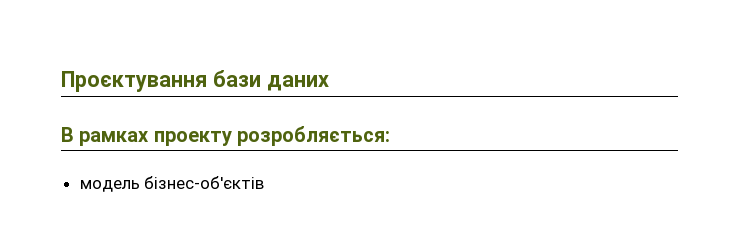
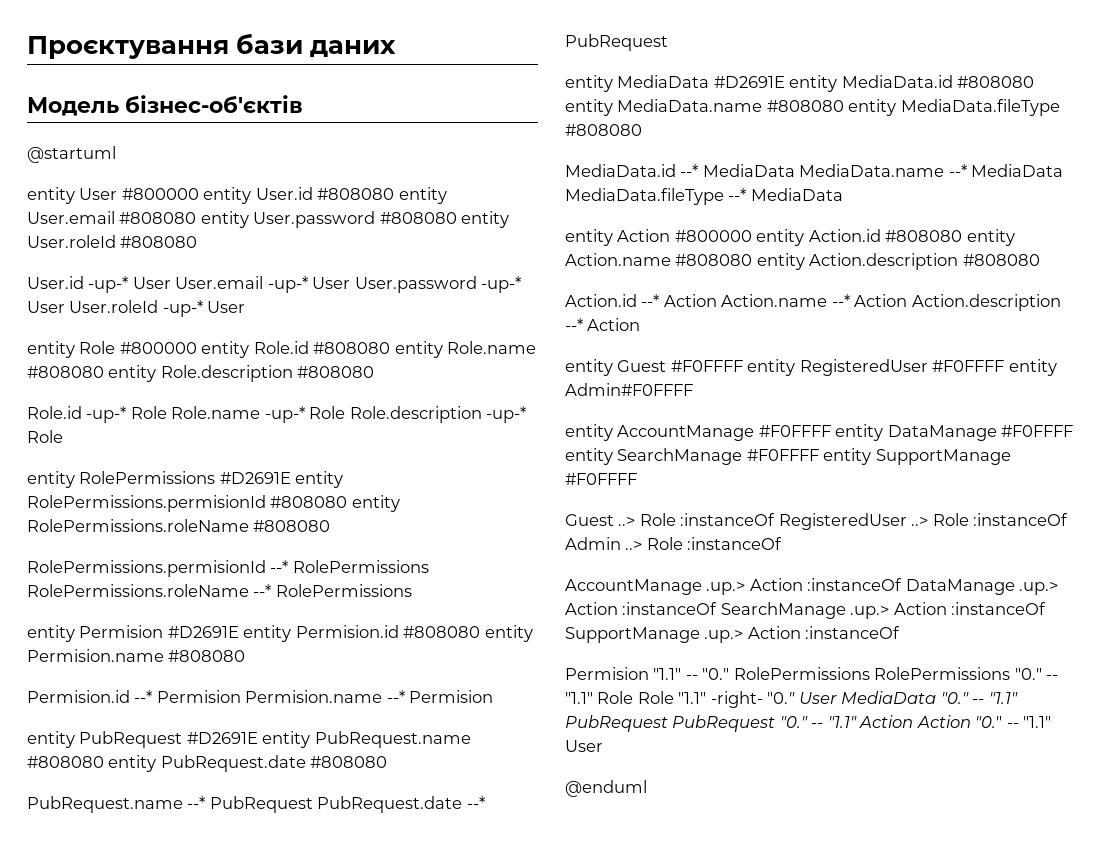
- В рамках проекту розробляється:
- модель бізнес-об'єктів
+ Модель бізнес-об'єктів
+ @startuml
+ entity User #800000 entity User.id #808080 entity User.email #808080 entity User.password #808080 entity User.roleId #808080
+ User.id -up-* User User.email -up-* User User.password -up-* User User.roleId -up-* User
+ entity Role #800000 entity Role.id #808080 entity Role.name #808080 entity Role.description #808080
+ Role.id -up-* Role Role.name -up-* Role Role.description -up-* Role
+ entity RolePermissions #D2691E entity RolePermissions.permisionId #808080 entity RolePermissions.roleName #808080
+ RolePermissions.permisionId --* RolePermissions RolePermissions.roleName --* RolePermissions
+ entity Permision #D2691E entity Permision.id #808080 entity Permision.name #808080
+ Permision.id --* Permision Permision.name --* Permision
+ entity PubRequest #D2691E entity PubRequest.name #808080 entity PubRequest.date #808080
+ PubRequest.name --* PubRequest PubRequest.date --* PubRequest
+ entity MediaData #D2691E entity MediaData.id #808080 entity MediaData.name #808080 entity MediaData.fileType #808080
+ MediaData.id --* MediaData MediaData.name --* MediaData MediaData.fileType --* MediaData
+ entity Action #800000 entity Action.id #808080 entity Action.name #808080 entity Action.description #808080
+ Action.id --* Action Action.name --* Action Action.description --* Action
+ entity Guest #F0FFFF entity RegisteredUser #F0FFFF entity Admin#F0FFFF
+ entity AccountManage #F0FFFF entity DataManage #F0FFFF entity SearchManage #F0FFFF entity SupportManage #F0FFFF
+ Guest ..> Role :instanceOf RegisteredUser ..> Role :instanceOf Admin ..> Role :instanceOf
+ AccountManage .up.> Action :instanceOf DataManage .up.> Action :instanceOf SearchManage .up.> Action :instanceOf SupportManage .up.> Action :instanceOf
+ Permision "1.1" -- "0." RolePermissions RolePermissions "0." -- "1.1" Role Role "1.1" -right- "0." User MediaData "0." -- "1.1" PubRequest PubRequest "0." -- "1.1" Action Action "0." -- "1.1" User
+ @enduml

